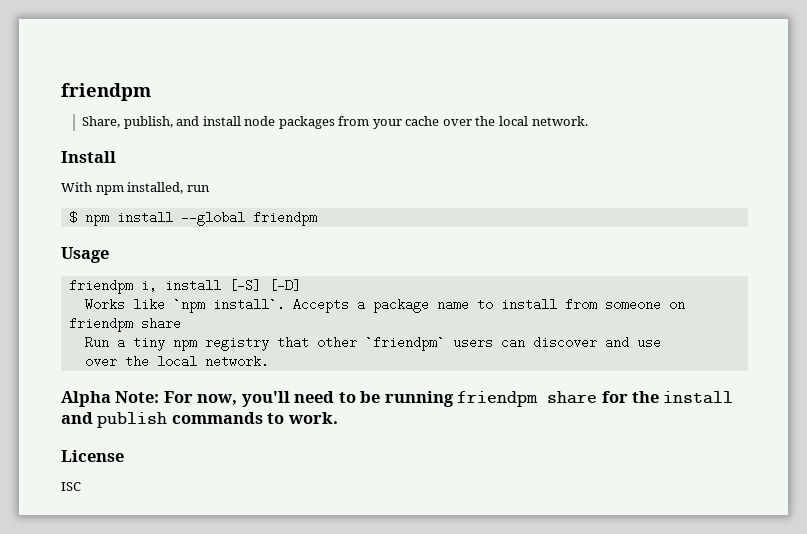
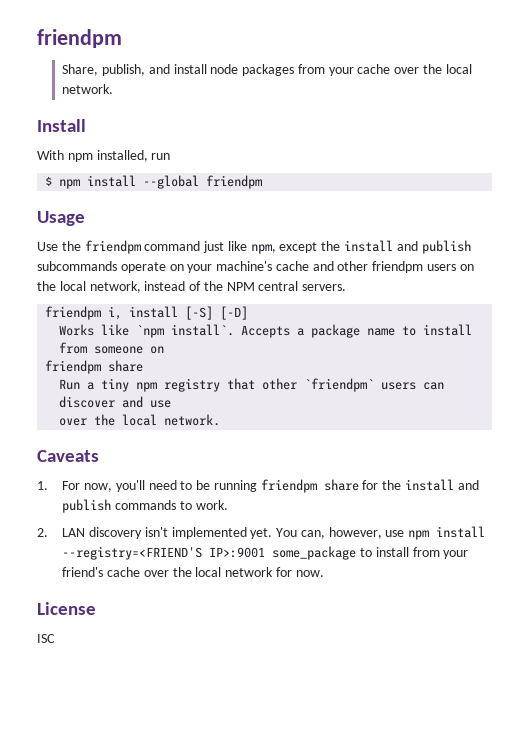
+ Use the friendpm command just like npm, except the install and publish subcommands operate on your machine's cache and other friendpm users on the local network, instead of the NPM central servers.
- Alpha Note: For now, you'll need to be running friendpm share for the install and publish commands to work.
+ Caveats
+ 1. For now, you'll need to be running friendpm share for the install and publish commands to work.
+ 2. LAN discovery isn't implemented yet. You can, however, use npm install --registry=<FRIEND'S IP>:9001 some_package to install from your friend's cache over the local network for now.

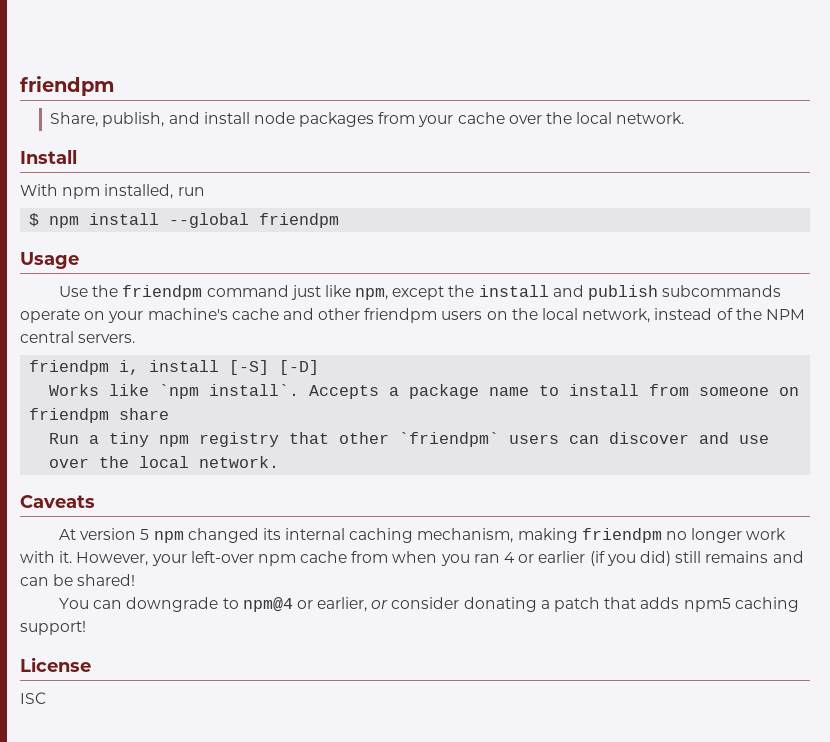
- 1. For now, you'll need to be running friendpm share for the install and publish commands to work.
- 2. LAN discovery isn't implemented yet. You can, however, use npm install --registry=<FRIEND'S IP>:9001 some_package to install from your friend's cache over the local network for now.
+ At version 5 npm changed its internal caching mechanism, making friendpm no longer work with it. However, your left-over npm cache from when you ran 4 or earlier (if you did) still remains and can be shared!
+ You can downgrade to npm@4 or earlier, or consider donating a patch that adds npm5 caching support!

